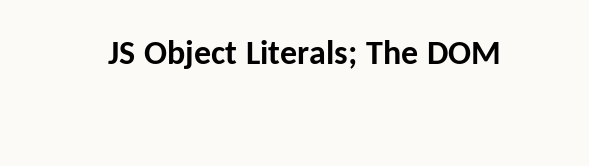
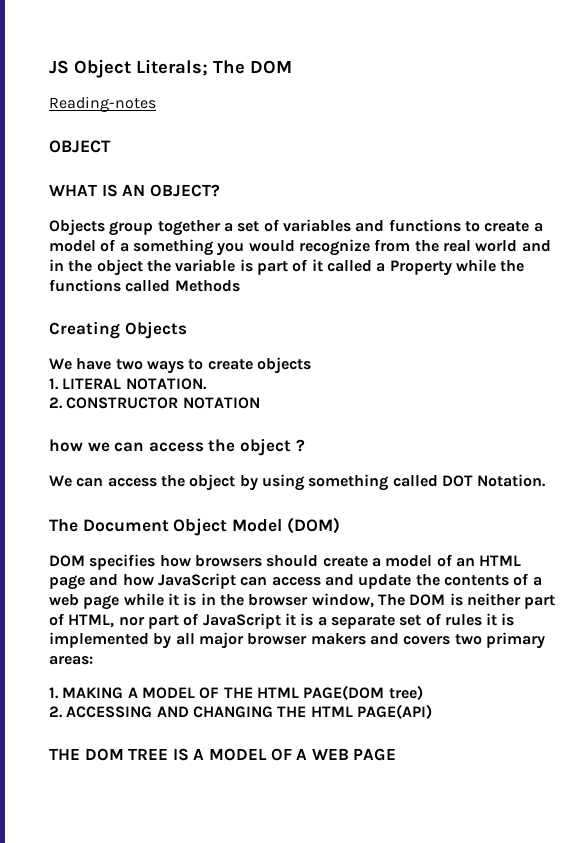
+ Reading-notes
+ OBJECT
+ WHAT IS AN OBJECT?
+ Objects group together a set of variables and functions to create a model of a something you would recognize from the real world and in the object the variable is part of it called a Property while the functions called Methods
+ Creating Objects
+ We have two ways to create objects
+ 1. LITERAL NOTATION.
+ 2. CONSTRUCTOR NOTATION
+ how we can access the object ?
+ We can access the object by using something called DOT Notation.
+ The Document Object Model (DOM)
+ DOM specifies how browsers should create a model of an HTML page and how JavaScript can access and update the contents of a web page while it is in the browser window, The DOM is neither part of HTML, nor part of JavaScript it is a separate set of rules it is implemented by all major browser makers and covers two primary areas:
+ 1. MAKING A MODEL OF THE HTML PAGE(DOM tree)
+ 2. ACCESSING AND CHANGING THE HTML PAGE(API)
+ THE DOM TREE IS A MODEL OF A WEB PAGE

